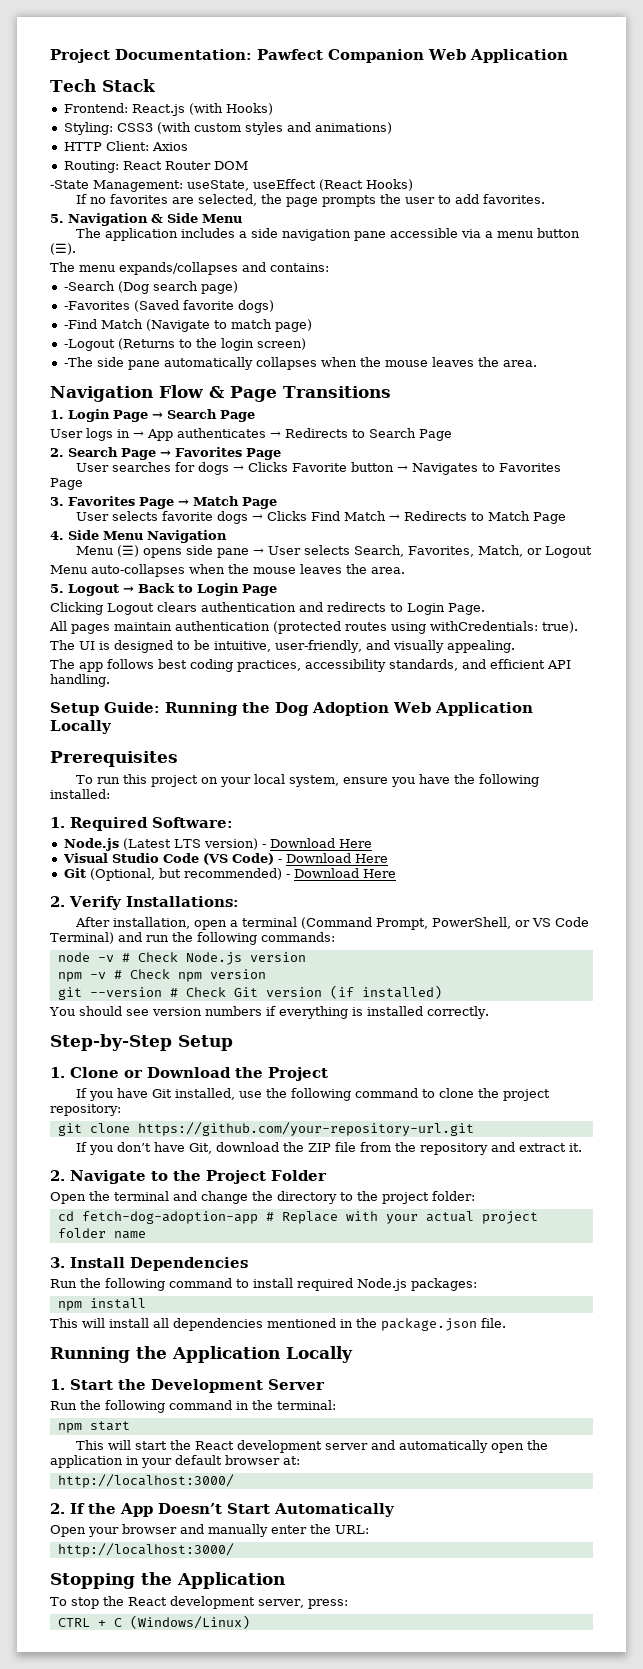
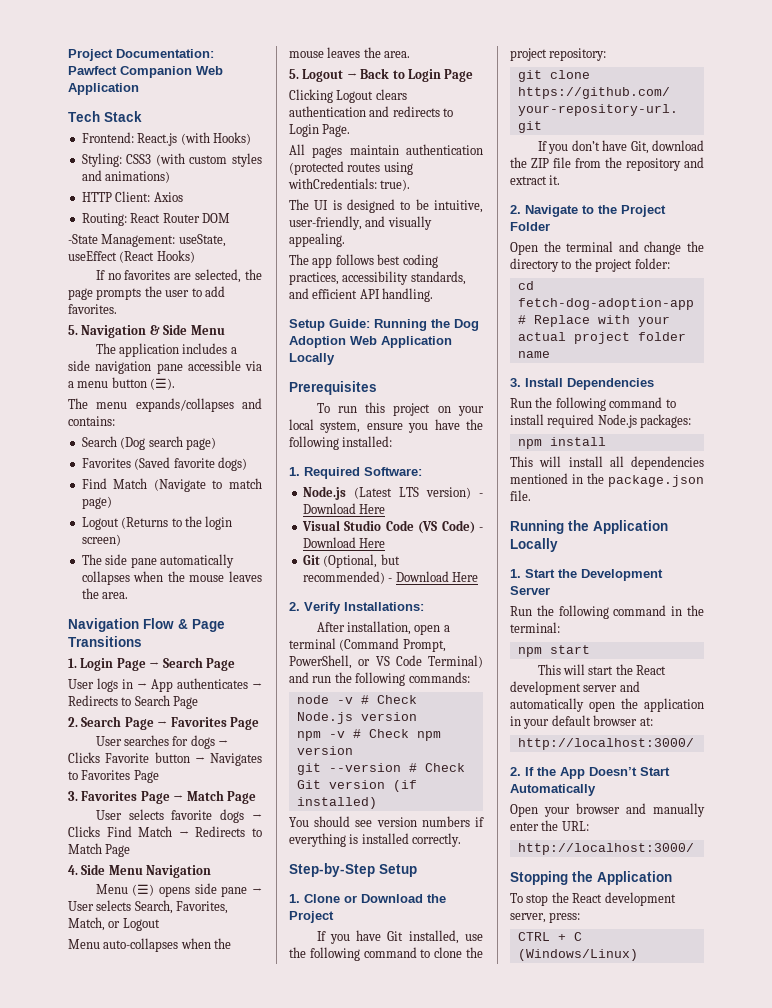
- -Search (Dog search page)
+ Search (Dog search page)
- -Favorites (Saved favorite dogs)
+ Favorites (Saved favorite dogs)
- -Find Match (Navigate to match page)
+ Find Match (Navigate to match page)
- -Logout (Returns to the login screen)
+ Logout (Returns to the login screen)
- -The side pane automatically collapses when the mouse leaves the area.
+ The side pane automatically collapses when the mouse leaves the area.

